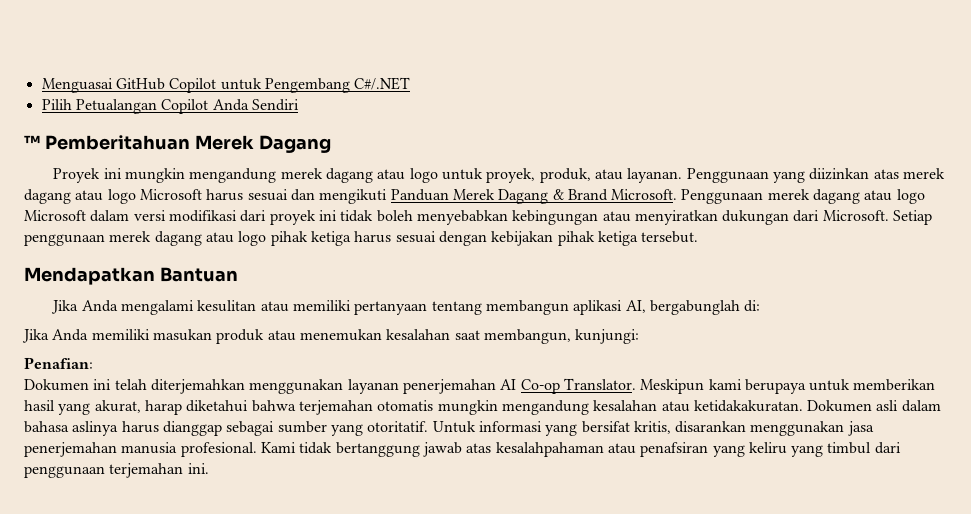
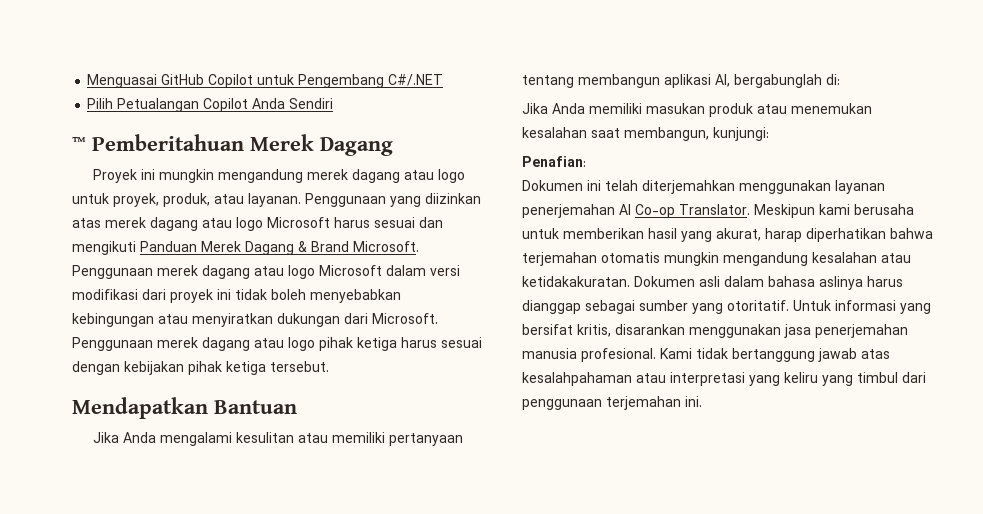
- Setiap penggunaan merek dagang atau logo pihak ketiga harus sesuai dengan kebijakan pihak ketiga tersebut.
+ Penggunaan merek dagang atau logo pihak ketiga harus sesuai dengan kebijakan pihak ketiga tersebut.
- Meskipun kami berupaya untuk memberikan hasil yang akurat, harap diketahui bahwa terjemahan otomatis mungkin mengandung kesalahan atau ketidakakuratan.
+ Meskipun kami berusaha untuk memberikan hasil yang akurat, harap diperhatikan bahwa terjemahan otomatis mungkin mengandung kesalahan atau ketidakakuratan.
- Kami tidak bertanggung jawab atas kesalahpahaman atau penafsiran yang keliru yang timbul dari penggunaan terjemahan ini.
+ Kami tidak bertanggung jawab atas kesalahpahaman atau interpretasi yang keliru yang timbul dari penggunaan terjemahan ini.

